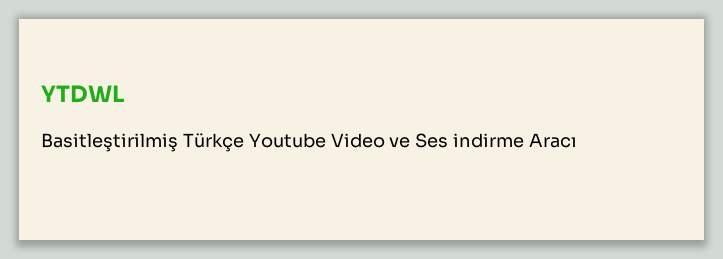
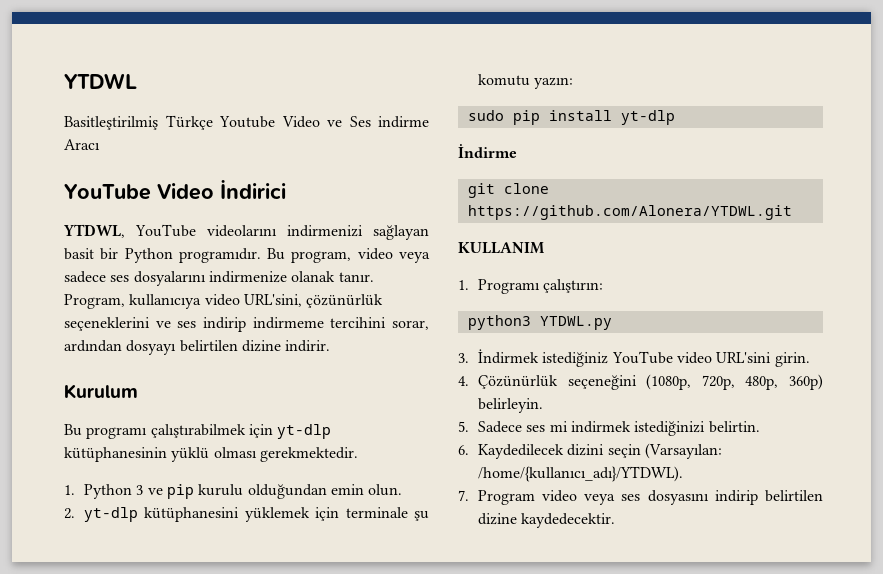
+ YouTube Video İndirici
+ YTDWL, YouTube videolarını indirmenizi sağlayan basit bir Python programıdır. Bu program, video veya sadece ses dosyalarını indirmenize olanak tanır. Program, kullanıcıya video URL'sini, çözünürlük seçeneklerini ve ses indirip indirmeme tercihini sorar, ardından dosyayı belirtilen dizine indirir.
+ Kurulum
+ Bu programı çalıştırabilmek için yt-dlp kütüphanesinin yüklü olması gerekmektedir.
+ 1. Python 3 ve pip kurulu olduğundan emin olun.
+ 2. yt-dlp kütüphanesini yüklemek için terminale şu komutu yazın:
+ sudo pip install yt-dlp
+ İndirme
+ git clone https://github.com/Alonera/YTDWL.git
+ KULLANIM
+ 1. Programı çalıştırın:
+ python3 YTDWL.py
+ 3. İndirmek istediğiniz YouTube video URL'sini girin.
+ 4. Çözünürlük seçeneğini (1080p, 720p, 480p, 360p) belirleyin.
+ 5. Sadece ses mi indirmek istediğinizi belirtin.
+ 6. Kaydedilecek dizini seçin (Varsayılan: /home/{kullanıcı_adı}/YTDWL).
+ 7. Program video veya ses dosyasını indirip belirtilen dizine kaydedecektir.

